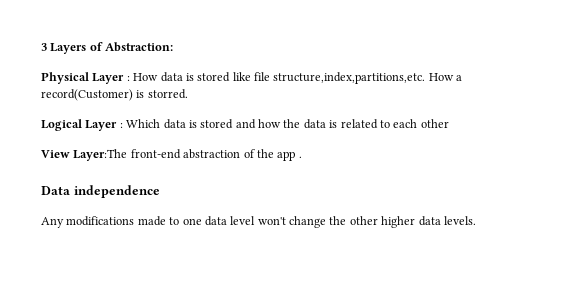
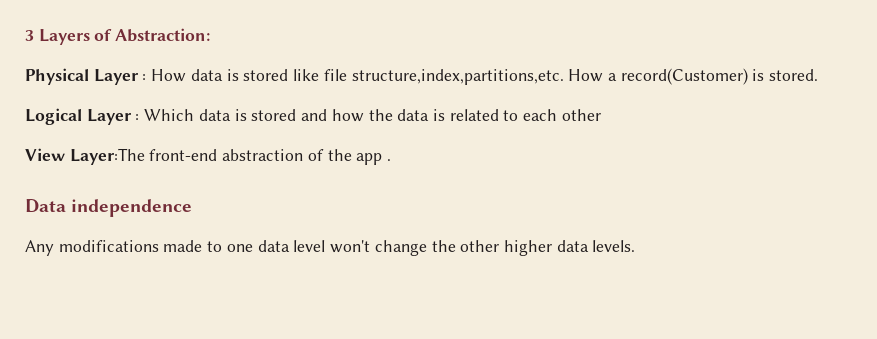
- How a record(Customer) is storred.
+ How a record(Customer) is stored.

